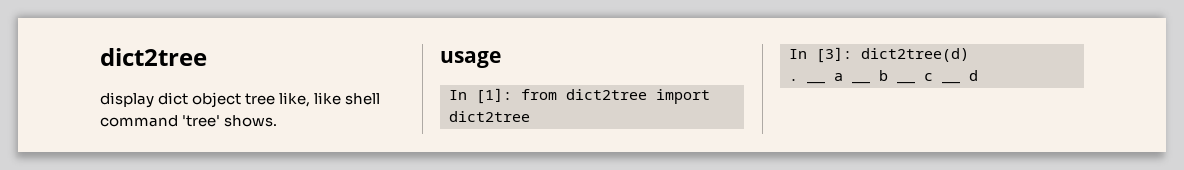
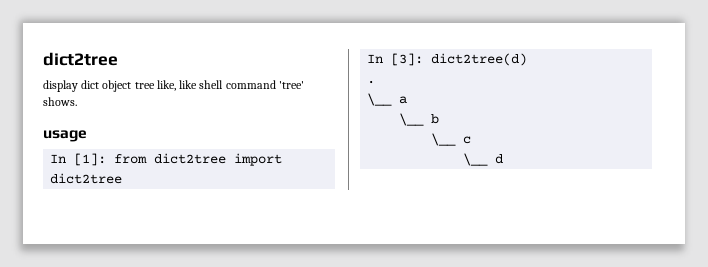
- . __ a __ b __ c __ d
+ .
+ \__ a
+ \__ b
+ \__ c
+ \__ d

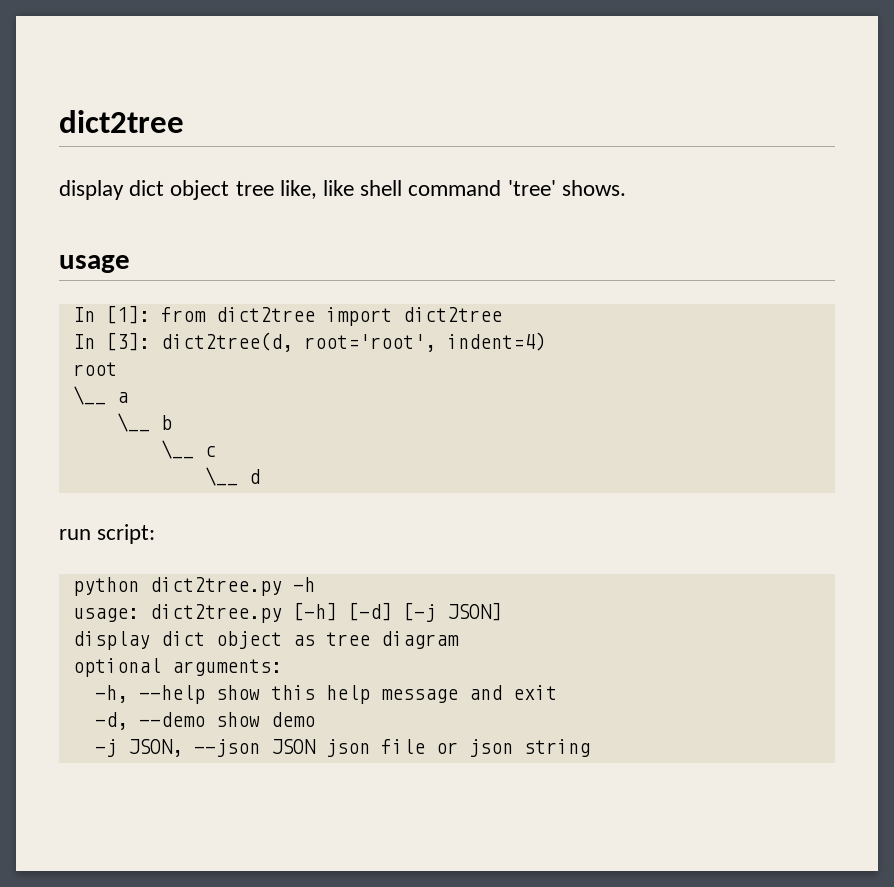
- In [3]: dict2tree(d)
- .
+ In [3]: dict2tree(d, root='root', indent=4)
+ root
+ run script:
+ python dict2tree.py -h
+ usage: dict2tree.py [-h] [-d] [-j JSON]
+ display dict object as tree diagram
+ optional arguments:
+ -h, --help show this help message and exit
+ -d, --demo show demo
+ -j JSON, --json JSON json file or json string

